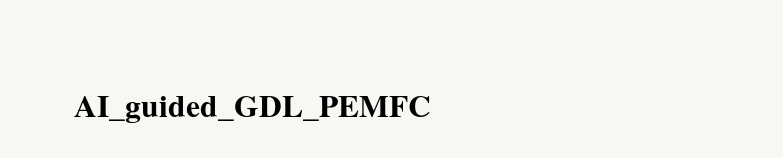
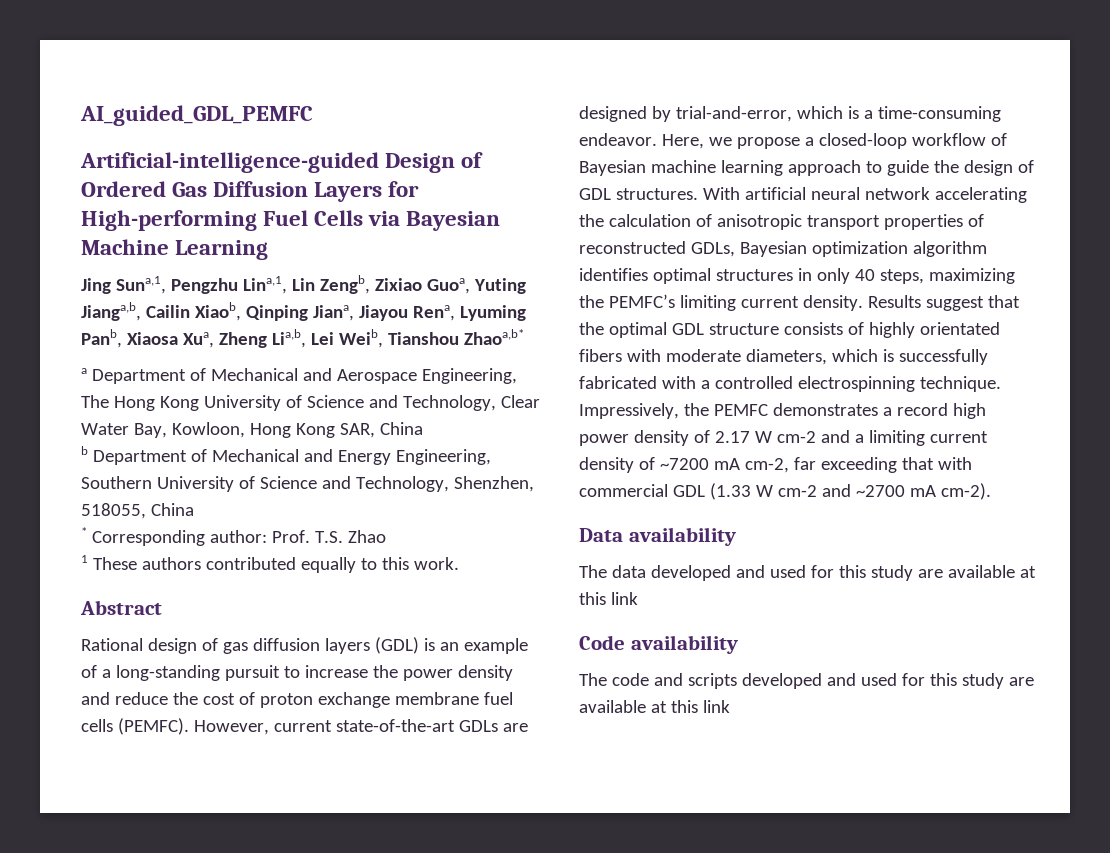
+ Artificial-intelligence-guided Design of Ordered Gas Diffusion Layers for High-performing Fuel Cells via Bayesian Machine Learning
+ Jing Suna,1, Pengzhu Lina,1, Lin Zengb, Zixiao Guoa, Yuting Jianga,b, Cailin Xiaob, Qinping Jiana, Jiayou Rena, Lyuming Panb, Xiaosa Xua, Zheng Lia,b, Lei Weib, Tianshou Zhaoa,b*
+ a Department of Mechanical and Aerospace Engineering, The Hong Kong University of Science and Technology, Clear Water Bay, Kowloon, Hong Kong SAR, China
+ b Department of Mechanical and Energy Engineering, Southern University of Science and Technology, Shenzhen, 518055, China
+ * Corresponding author: Prof. T.S. Zhao
+ 1 These authors contributed equally to this work.
+ Abstract
+ Rational design of gas diffusion layers (GDL) is an example of a long-standing pursuit to increase the power density and reduce the cost of proton exchange membrane fuel cells (PEMFC). However, current state-of-the-art GDLs are designed by trial-and-error, which is a time-consuming endeavor. Here, we propose a closed-loop workflow of Bayesian machine learning approach to guide the design of GDL structures. With artificial neural network accelerating the calculation of anisotropic transport properties of reconstructed GDLs, Bayesian optimization algorithm identifies optimal structures in only 40 steps, maximizing the PEMFC’s limiting current density. Results suggest that the optimal GDL structure consists of highly orientated fibers with moderate diameters, which is successfully fabricated with a controlled electrospinning technique. Impressively, the PEMFC demonstrates a record high power density of 2.17 W cm-2 and a limiting current density of ~7200 mA cm-2, far exceeding that with commercial GDL (1.33 W cm-2 and ~2700 mA cm-2).
+ Data availability
+ The data developed and used for this study are available at this link
+ Code availability
+ The code and scripts developed and used for this study are available at this link

